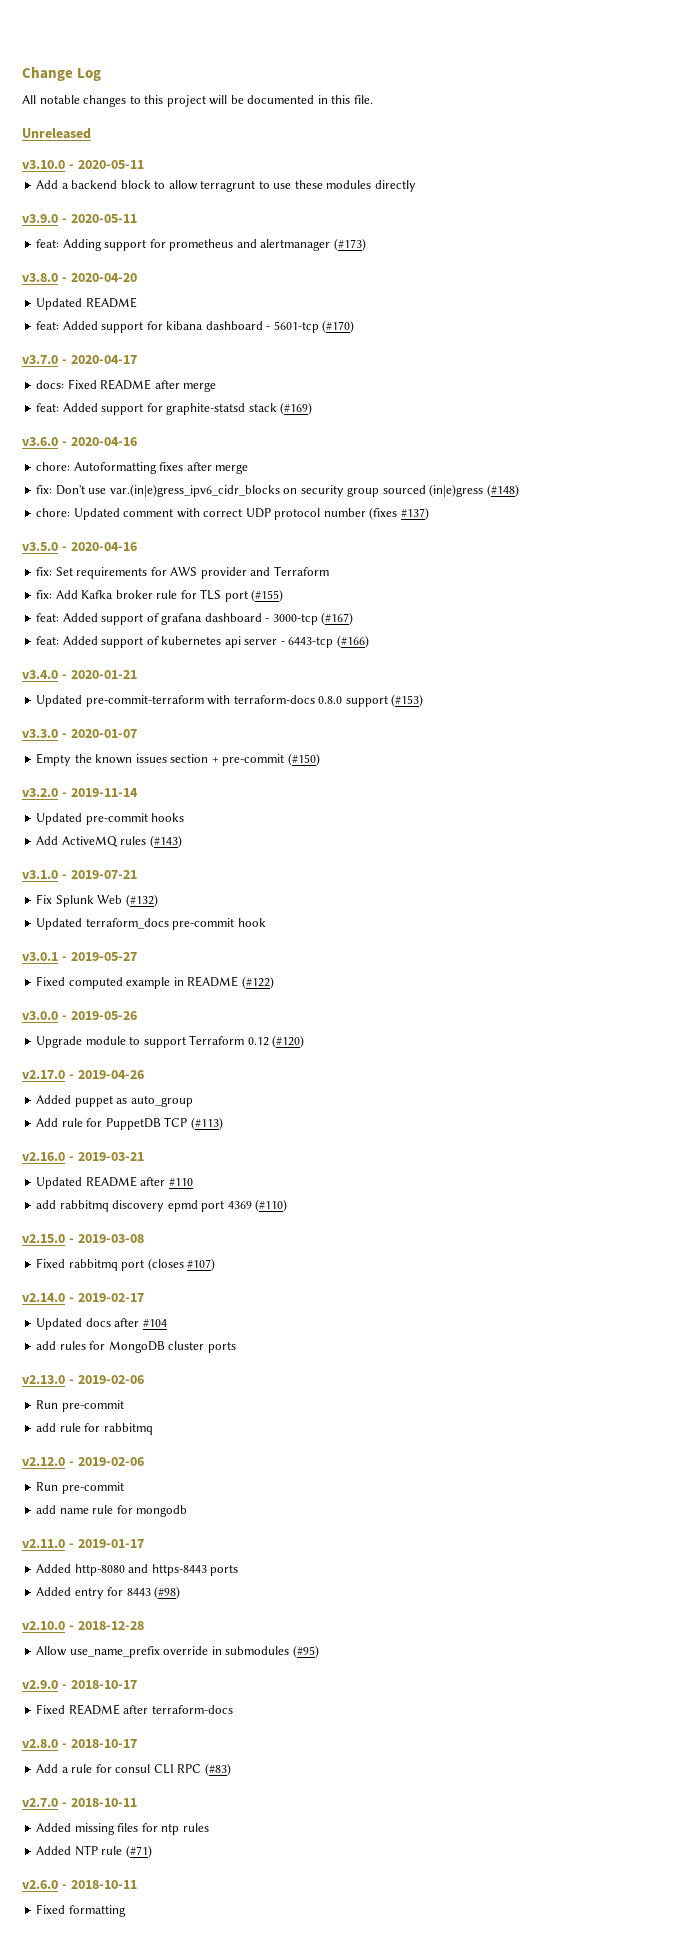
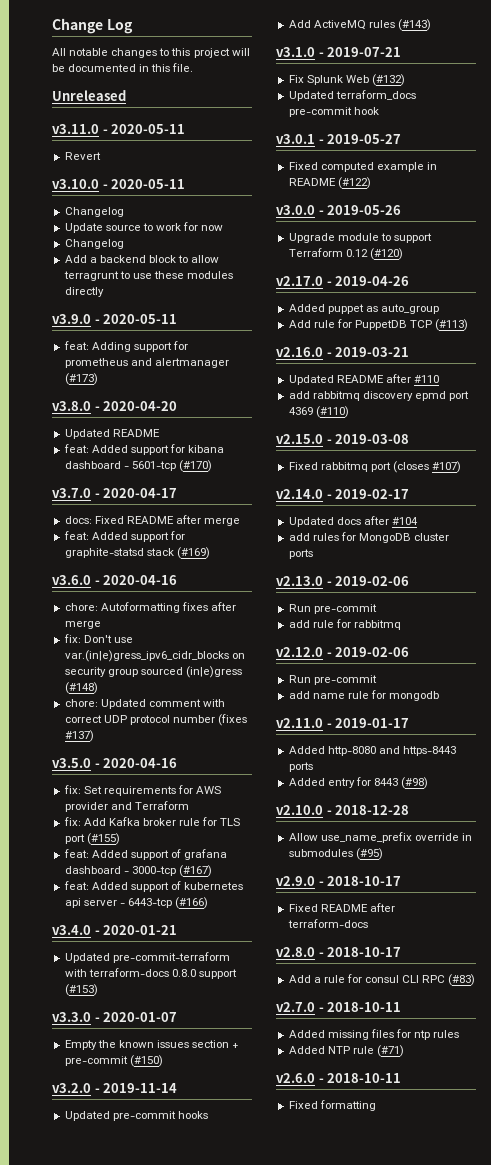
+ v3.11.0 - 2020-05-11
+ Revert
  v3.10.0 - 2020-05-11
+ Changelog
+ Update source to work for now
+ Changelog

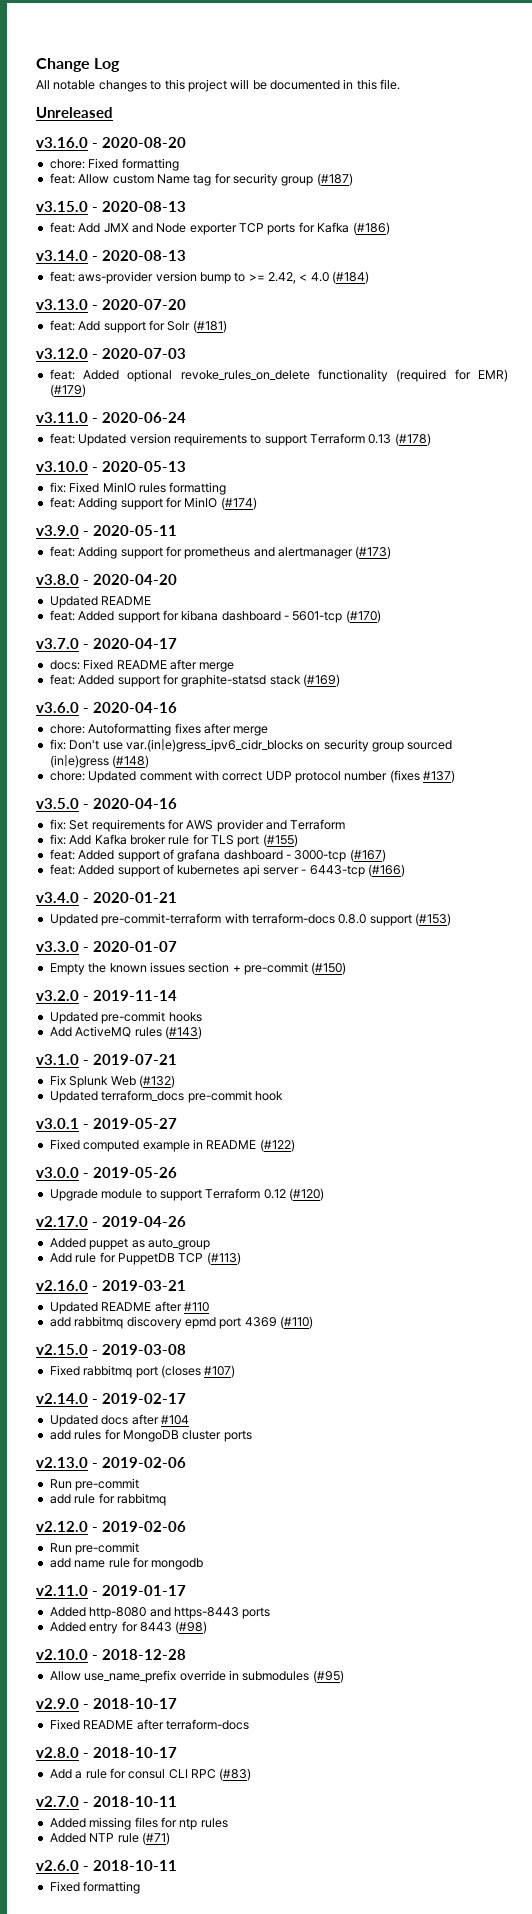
- v3.11.0 - 2020-05-11
- Revert
- v3.10.0 - 2020-05-11
- Changelog
- Update source to work for now
- Changelog
- Add a backend block to allow terragrunt to use these modules directly
+ v3.16.0 - 2020-08-20
+ chore: Fixed formatting
+ feat: Allow custom Name tag for security group (#187)
+ v3.15.0 - 2020-08-13
+ feat: Add JMX and Node exporter TCP ports for Kafka (#186)
+ v3.14.0 - 2020-08-13
+ feat: aws-provider version bump to >= 2.42, < 4.0 (#184)
+ v3.13.0 - 2020-07-20
+ feat: Add support for Solr (#181)
+ v3.12.0 - 2020-07-03
+ feat: Added optional revoke_rules_on_delete functionality (required for EMR) (#179)
+ v3.11.0 - 2020-06-24
+ feat: Updated version requirements to support Terraform 0.13 (#178)
+ v3.10.0 - 2020-05-13
+ fix: Fixed MinIO rules formatting
+ feat: Adding support for MinIO (#174)

